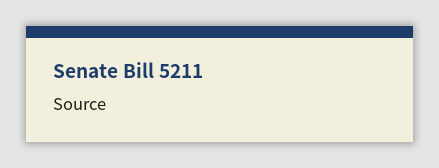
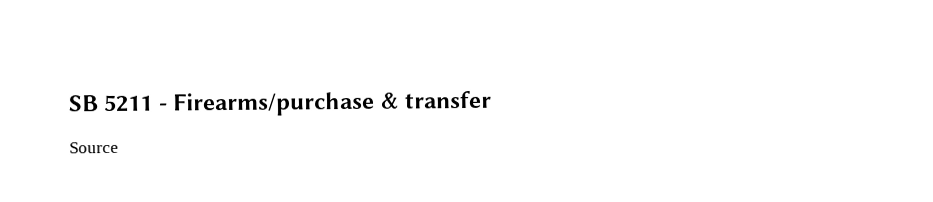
- Senate Bill 5211
+ SB 5211 - Firearms/purchase & transfer

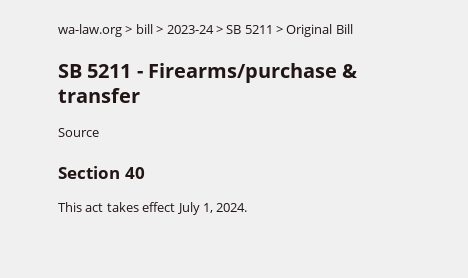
+ wa-law.org > bill > 2023-24 > SB 5211 > Original Bill
+ Section 40
+ This act takes effect July 1, 2024.

